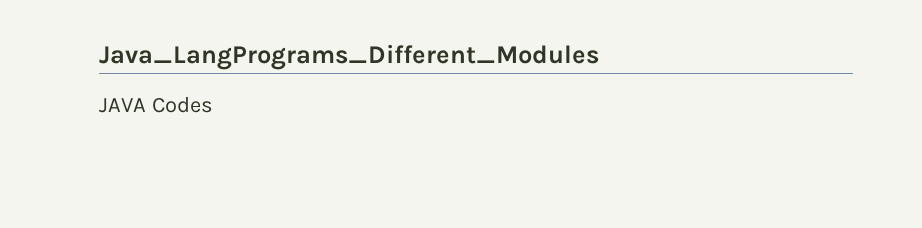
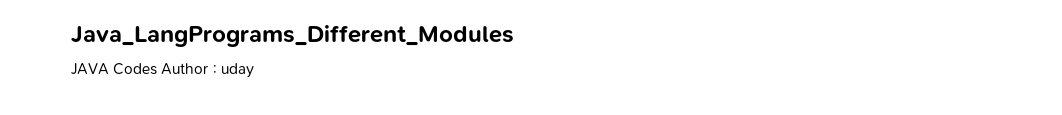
- JAVA Codes
+ JAVA Codes Author : uday

